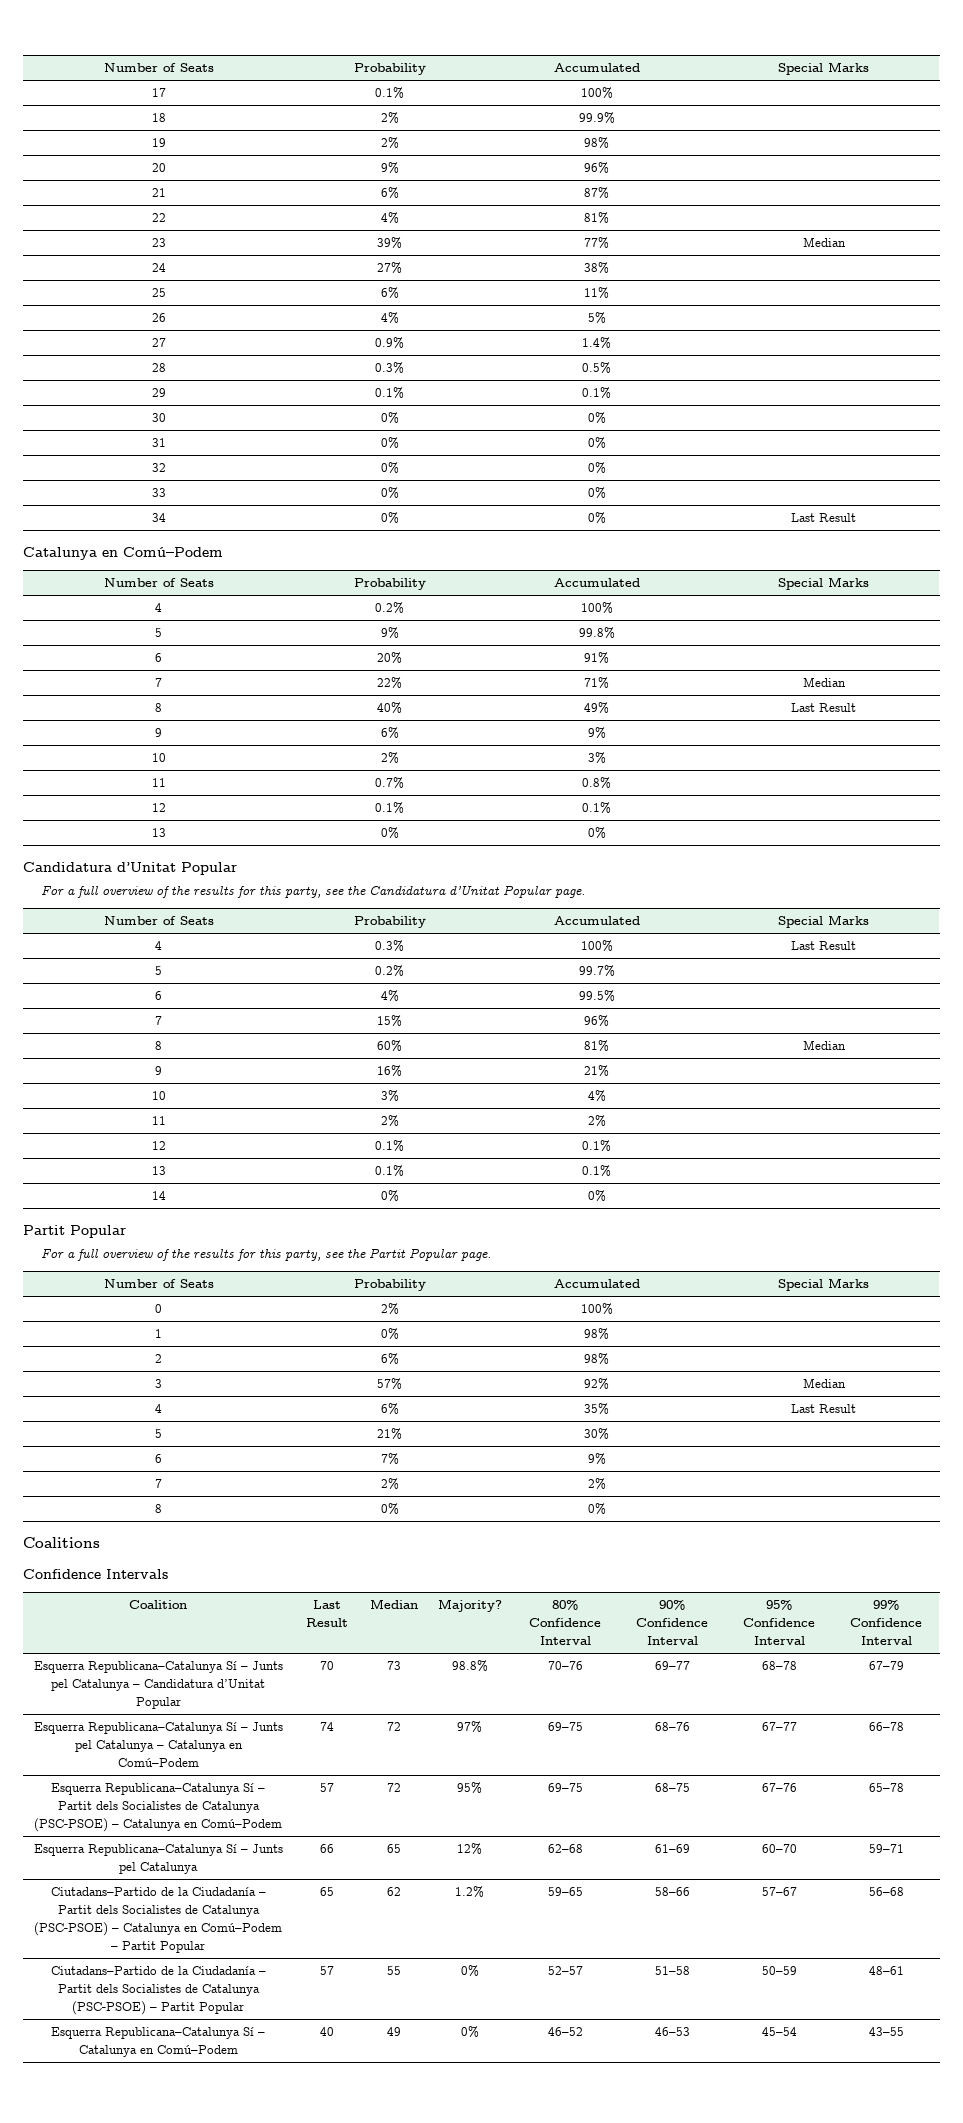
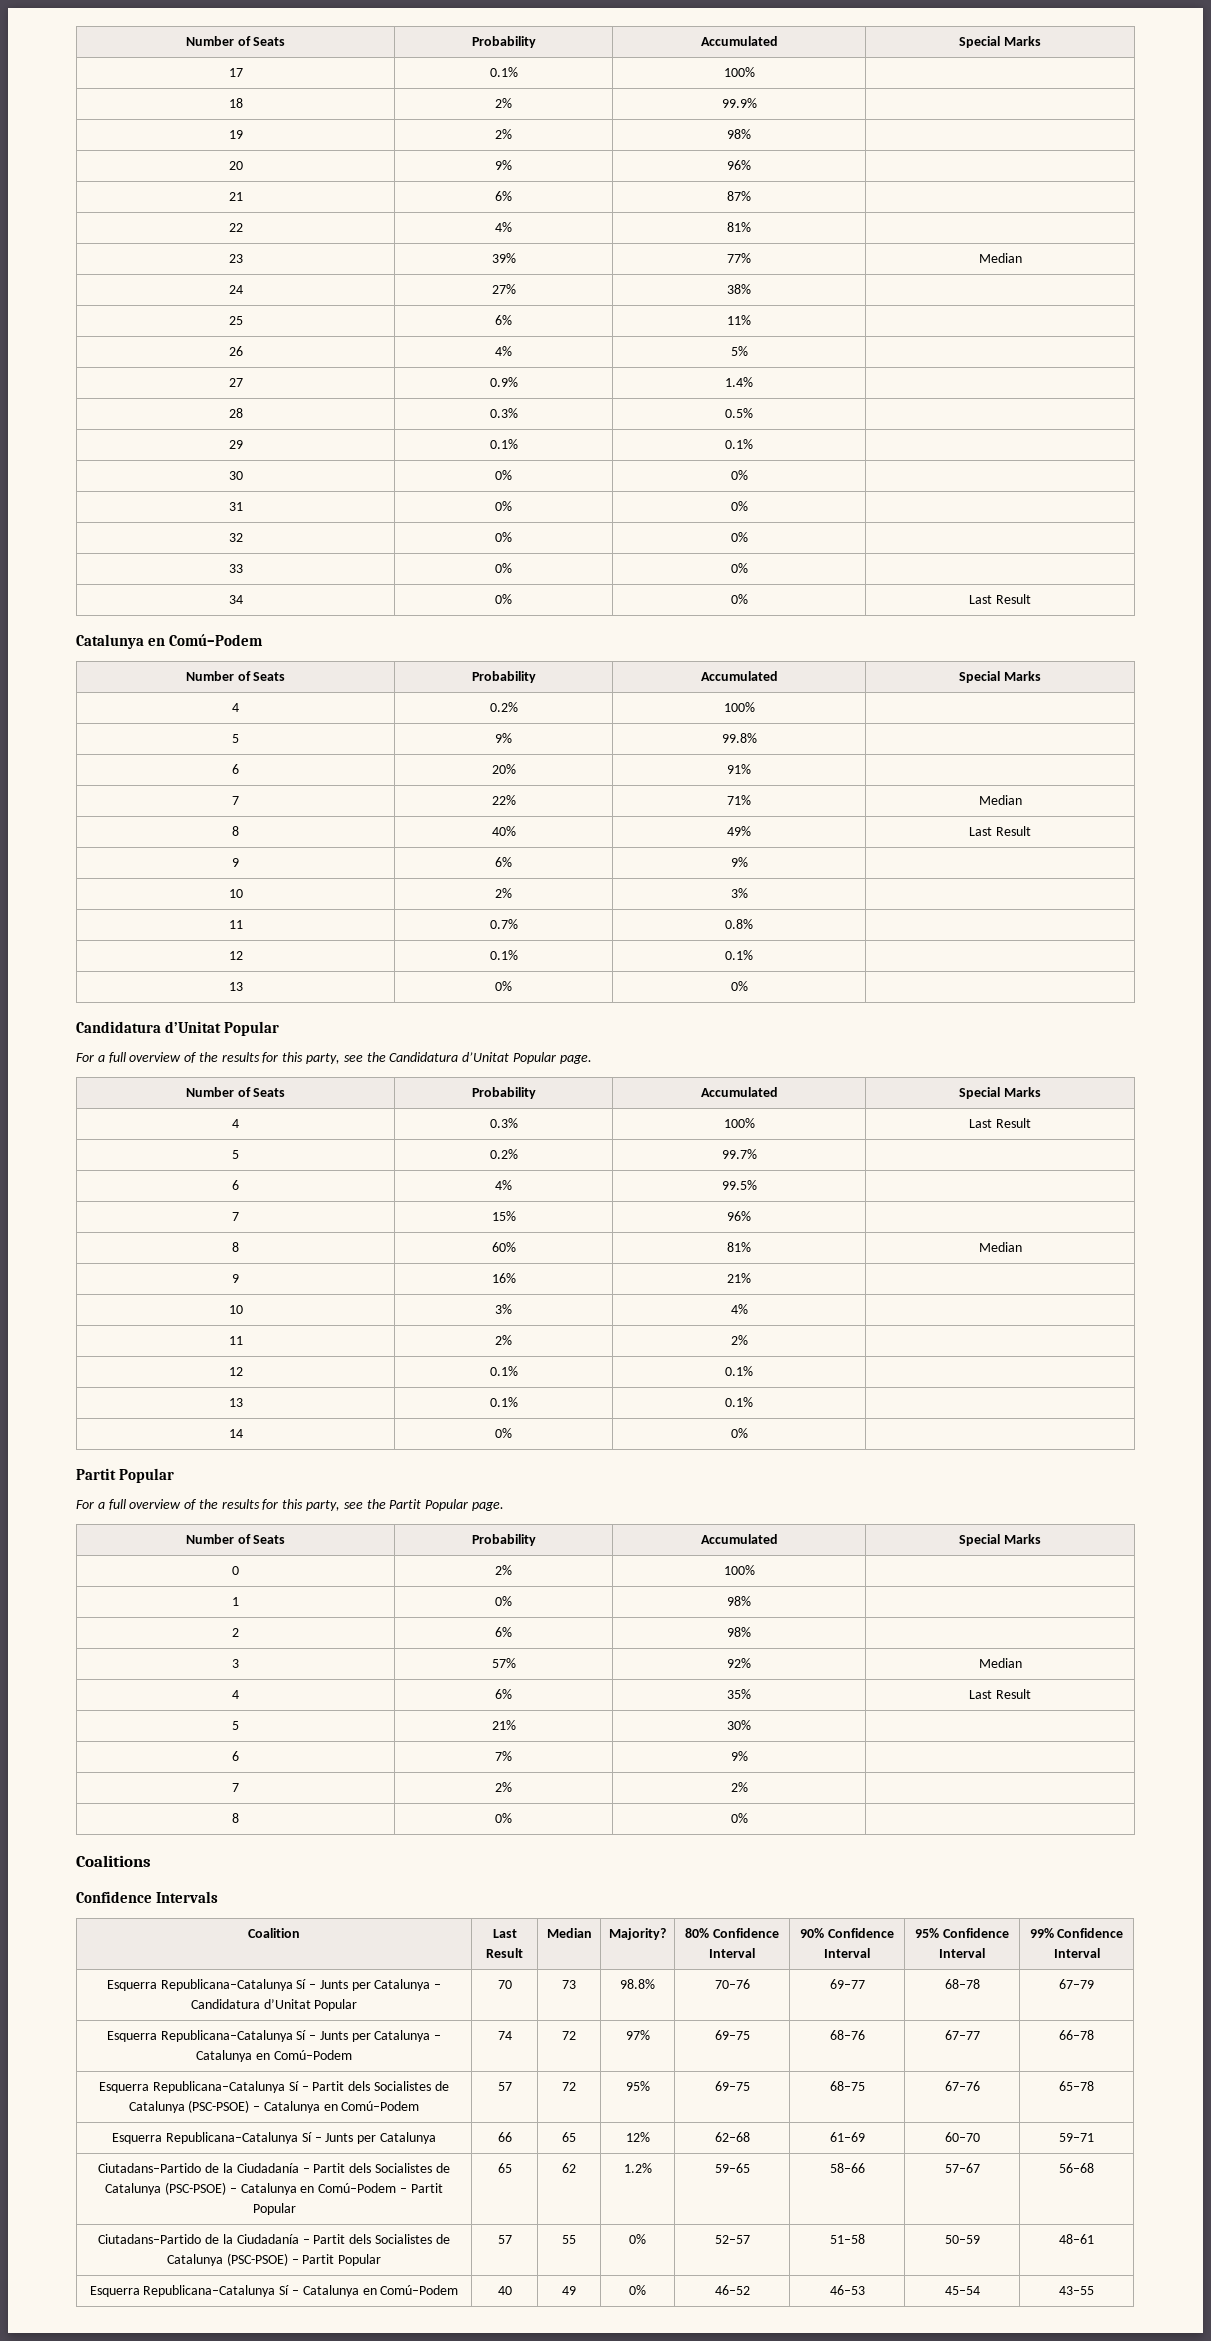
- Esquerra Republicana–Catalunya Sí – Junts pel Catalunya – Candidatura d’Unitat Popular | 70 | 73 | 98.8% | 70–76 | 69–77 | 68–78 | 67–79
+ Esquerra Republicana–Catalunya Sí – Junts per Catalunya – Candidatura d’Unitat Popular | 70 | 73 | 98.8% | 70–76 | 69–77 | 68–78 | 67–79
- Esquerra Republicana–Catalunya Sí – Junts pel Catalunya – Catalunya en Comú–Podem | 74 | 72 | 97% | 69–75 | 68–76 | 67–77 | 66–78
+ Esquerra Republicana–Catalunya Sí – Junts per Catalunya – Catalunya en Comú–Podem | 74 | 72 | 97% | 69–75 | 68–76 | 67–77 | 66–78
- Esquerra Republicana–Catalunya Sí – Junts pel Catalunya | 66 | 65 | 12% | 62–68 | 61–69 | 60–70 | 59–71
+ Esquerra Republicana–Catalunya Sí – Junts per Catalunya | 66 | 65 | 12% | 62–68 | 61–69 | 60–70 | 59–71

